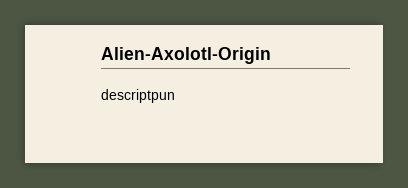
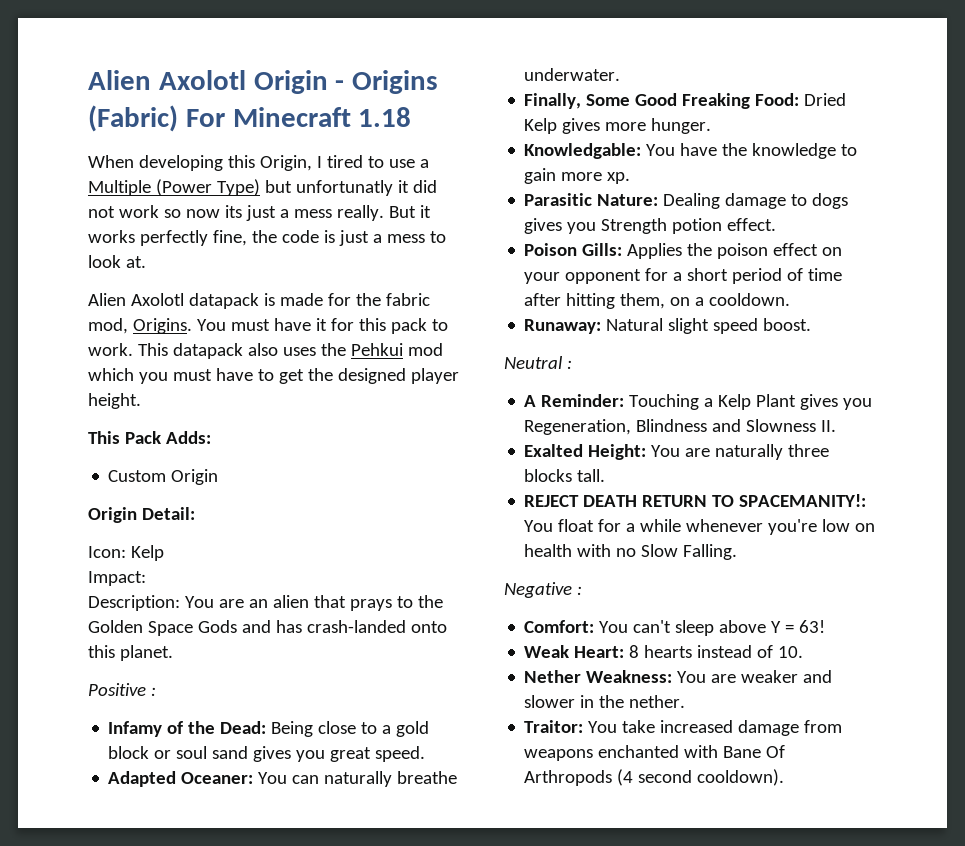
- Alien-Axolotl-Origin
- descriptpun
+ Alien Axolotl Origin - Origins (Fabric) For Minecraft 1.18
+ When developing this Origin, I tired to use a Multiple (Power Type) but unfortunatly it did not work so now its just a mess really. But it works perfectly fine, the code is just a mess to look at.
+ Alien Axolotl datapack is made for the fabric mod, Origins. You must have it for this pack to work. This datapack also uses the Pehkui mod which you must have to get the designed player height.
+ This Pack Adds:
+ Custom Origin
+ Origin Detail:
+ Icon: Kelp
+ Impact:
+ Description: You are an alien that prays to the Golden Space Gods and has crash-landed onto this planet.
+ Positive :
+ Infamy of the Dead: Being close to a gold block or soul sand gives you great speed.
+ Adapted Oceaner: You can naturally breathe underwater.
+ Finally, Some Good Freaking Food: Dried Kelp gives more hunger.
+ Knowledgable: You have the knowledge to gain more xp.
+ Parasitic Nature: Dealing damage to dogs gives you Strength potion effect.
+ Poison Gills: Applies the poison effect on your opponent for a short period of time after hitting them, on a cooldown.
+ Runaway: Natural slight speed boost.
+ Neutral :
+ A Reminder: Touching a Kelp Plant gives you Regeneration, Blindness and Slowness II.
+ Exalted Height: You are naturally three blocks tall.
+ REJECT DEATH RETURN TO SPACEMANITY!: You float for a while whenever you're low on health with no Slow Falling.
+ Negative :
+ Comfort: You can't sleep above Y = 63!
+ Weak Heart: 8 hearts instead of 10.
+ Nether Weakness: You are weaker and slower in the nether.
+ Traitor: You take increased damage from weapons enchanted with Bane Of Arthropods (4 second cooldown).

